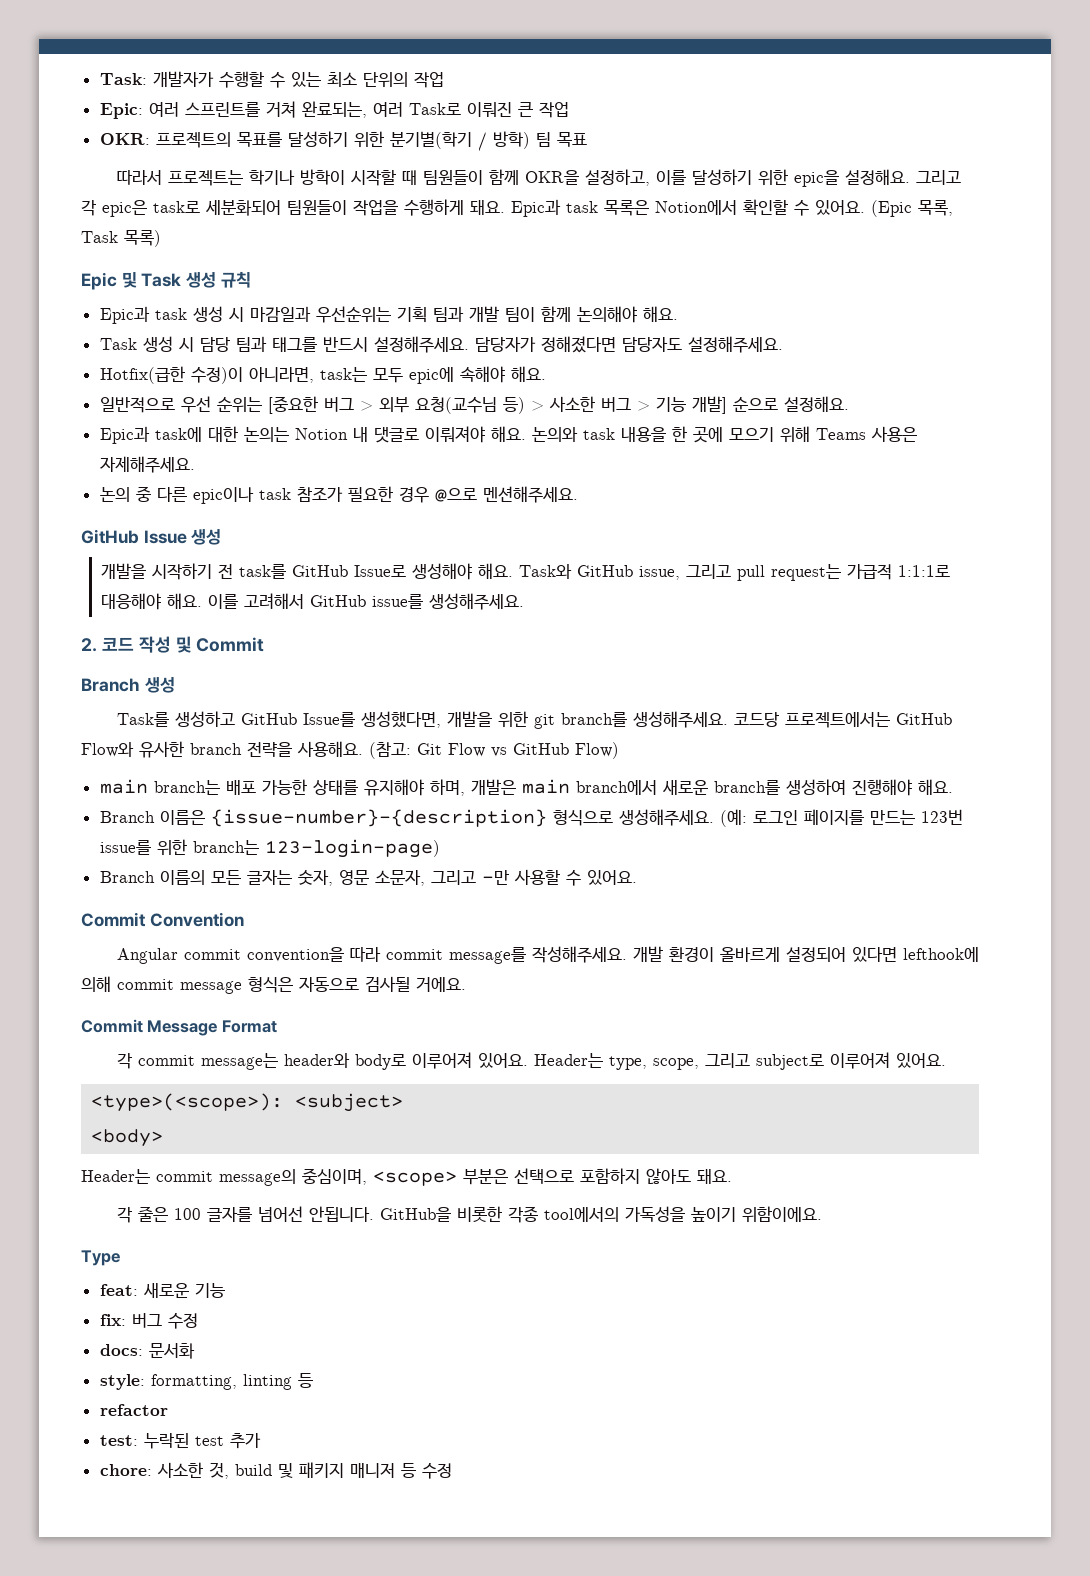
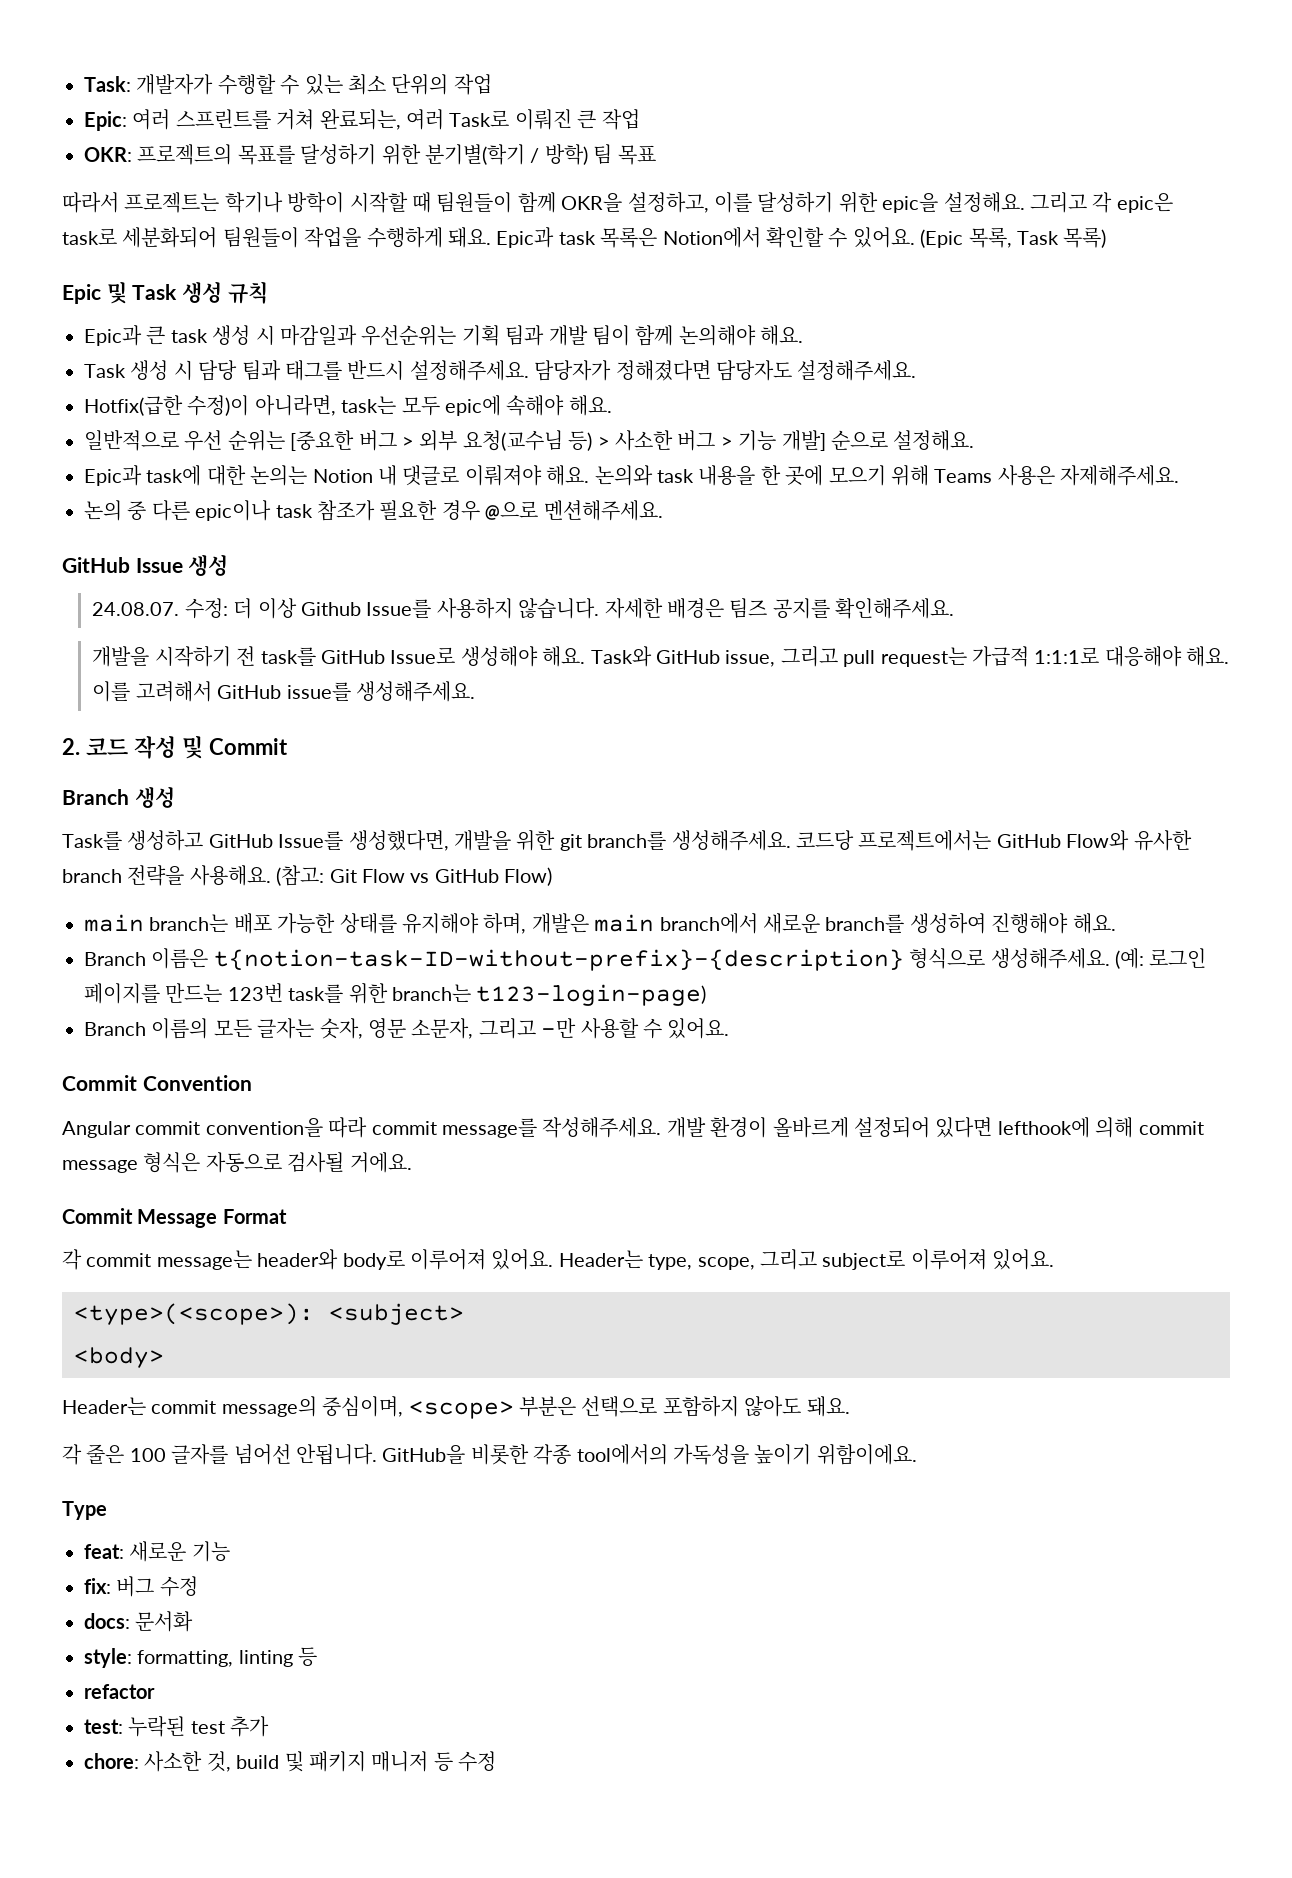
- Epic과 task 생성 시 마감일과 우선순위는 기획 팀과 개발 팀이 함께 논의해야 해요.
+ Epic과 큰 task 생성 시 마감일과 우선순위는 기획 팀과 개발 팀이 함께 논의해야 해요.
+ 24.08.07. 수정: 더 이상 Github Issue를 사용하지 않습니다. 자세한 배경은 팀즈 공지를 확인해주세요.
- Branch 이름은 {issue-number}-{description} 형식으로 생성해주세요.
+ Branch 이름은 t{notion-task-ID-without-prefix}-{description} 형식으로 생성해주세요.
- (예: 로그인 페이지를 만드는 123번 issue를 위한 branch는 123-login-page)
+ (예: 로그인 페이지를 만드는 123번 task를 위한 branch는 t123-login-page)

